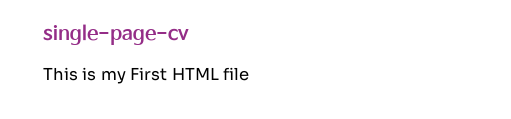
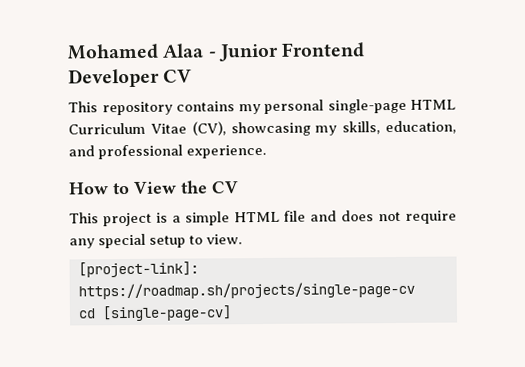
- single-page-cv
- This is my First HTML file
+ Mohamed Alaa - Junior Frontend Developer CV
+ This repository contains my personal single-page HTML Curriculum Vitae (CV), showcasing my skills, education, and professional experience.
+ How to View the CV
+ This project is a simple HTML file and does not require any special setup to view.
+ [project-link]: https://roadmap.sh/projects/single-page-cv
+ cd [single-page-cv]

